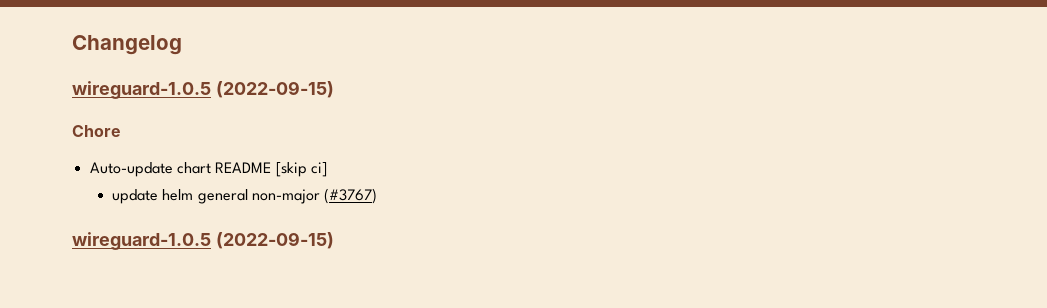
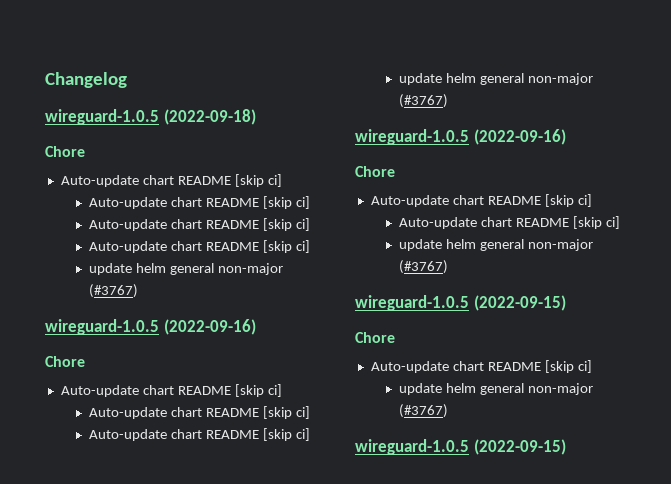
+ wireguard-1.0.5 (2022-09-18)
+ Chore
+ Auto-update chart README [skip ci]
+ Auto-update chart README [skip ci]
+ Auto-update chart README [skip ci]
+ Auto-update chart README [skip ci]
+ update helm general non-major (#3767)
+ wireguard-1.0.5 (2022-09-16)
+ Chore
+ Auto-update chart README [skip ci]
+ Auto-update chart README [skip ci]
+ Auto-update chart README [skip ci]
+ update helm general non-major (#3767)
+ wireguard-1.0.5 (2022-09-16)
+ Chore
+ Auto-update chart README [skip ci]
+ Auto-update chart README [skip ci]
+ update helm general non-major (#3767)

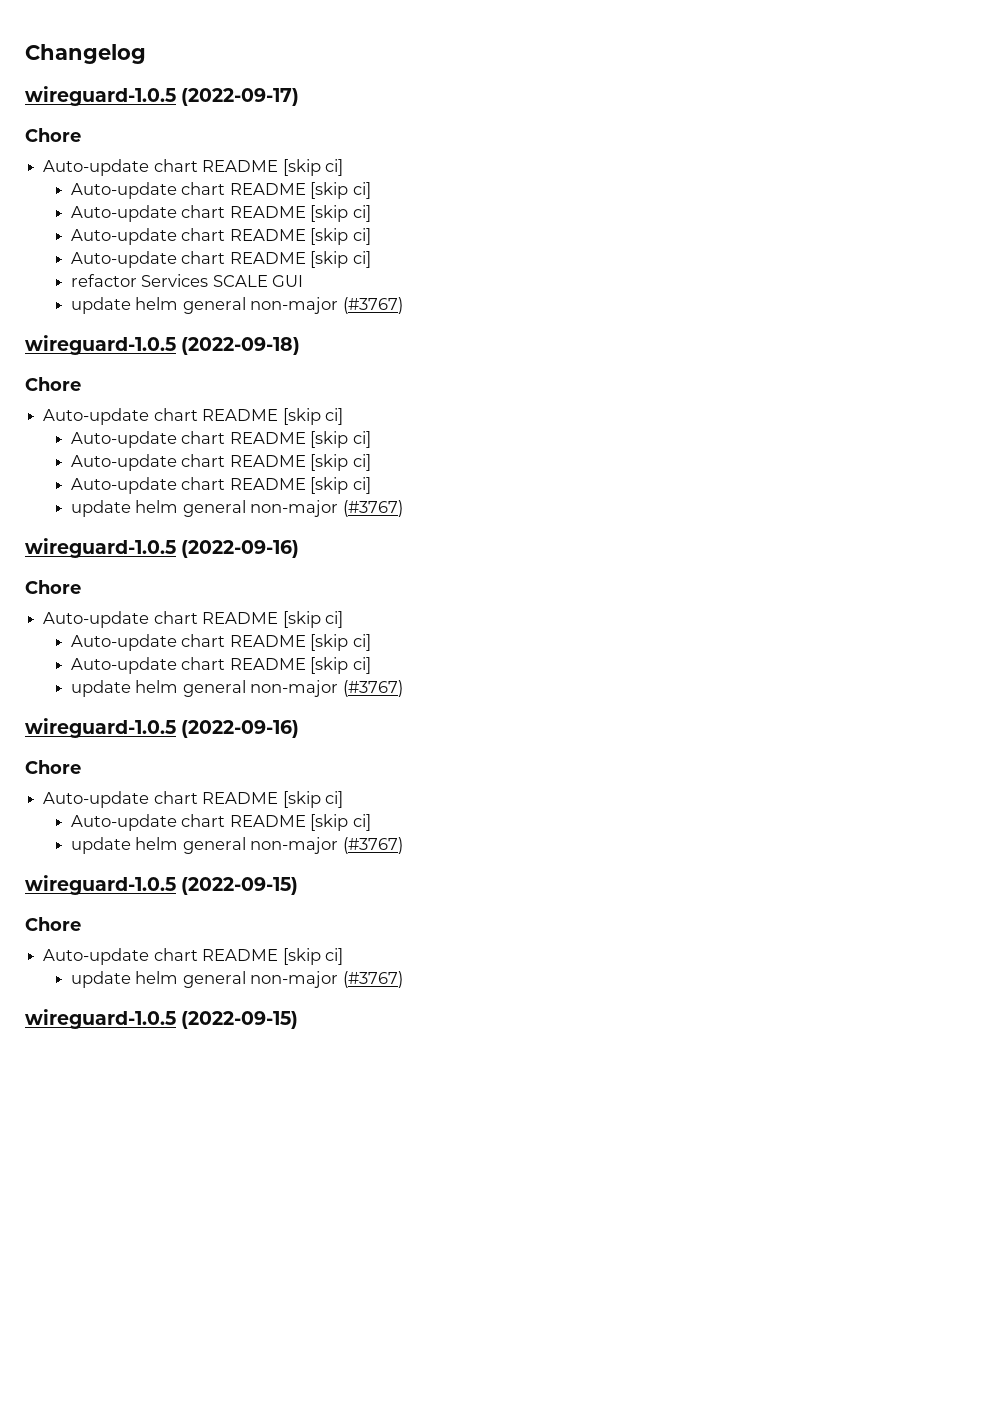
+ wireguard-1.0.5 (2022-09-17)
+ Chore
+ Auto-update chart README [skip ci]
+ Auto-update chart README [skip ci]
+ Auto-update chart README [skip ci]
+ Auto-update chart README [skip ci]
+ Auto-update chart README [skip ci]
+ refactor Services SCALE GUI
+ update helm general non-major (#3767)

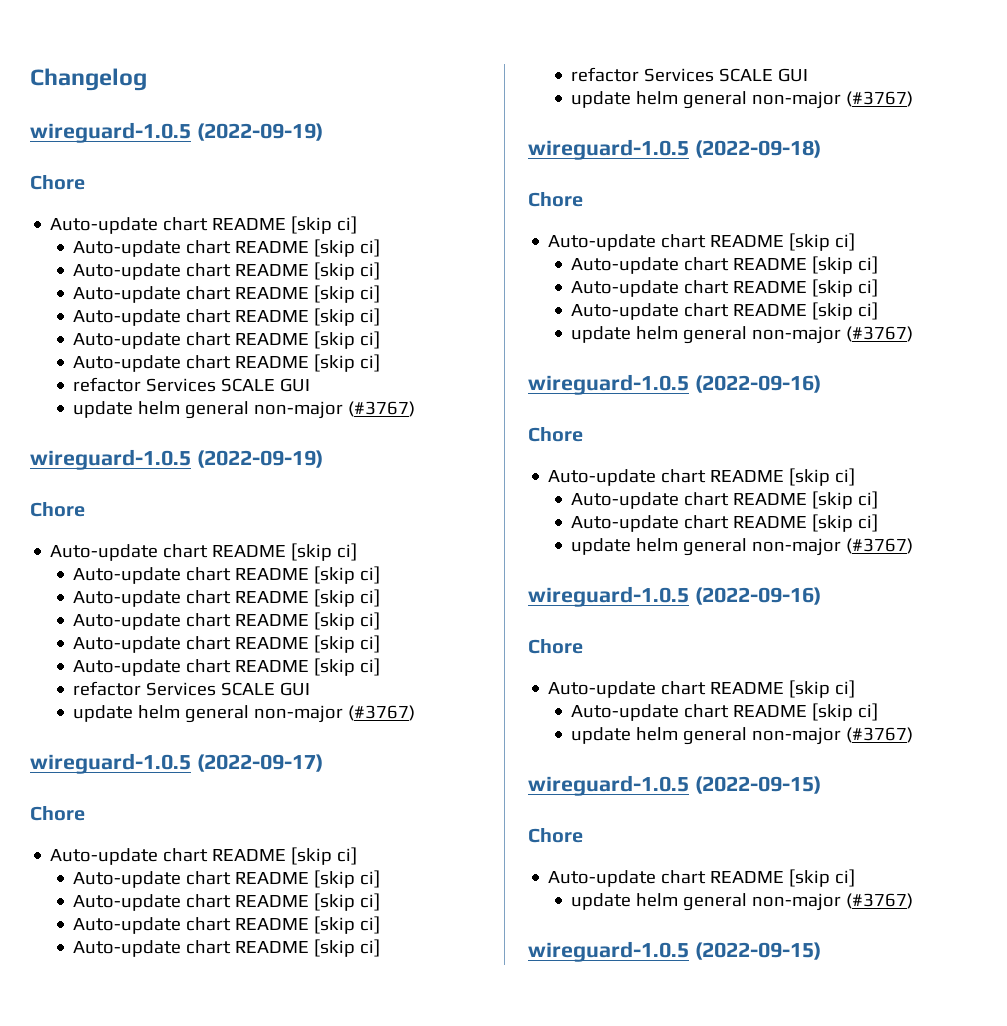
  Changelog
+ wireguard-1.0.5 (2022-09-19)
+ Chore
+ Auto-update chart README [skip ci]
+ Auto-update chart README [skip ci]
+ Auto-update chart README [skip ci]
+ Auto-update chart README [skip ci]
+ Auto-update chart README [skip ci]
+ Auto-update chart README [skip ci]
+ Auto-update chart README [skip ci]
+ refactor Services SCALE GUI
+ update helm general non-major (#3767)
+ wireguard-1.0.5 (2022-09-19)
+ Chore
+ Auto-update chart README [skip ci]
+ Auto-update chart README [skip ci]
+ Auto-update chart README [skip ci]
+ Auto-update chart README [skip ci]
+ Auto-update chart README [skip ci]
+ Auto-update chart README [skip ci]
+ refactor Services SCALE GUI
+ update helm general non-major (#3767)

